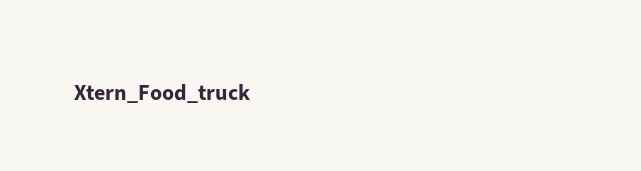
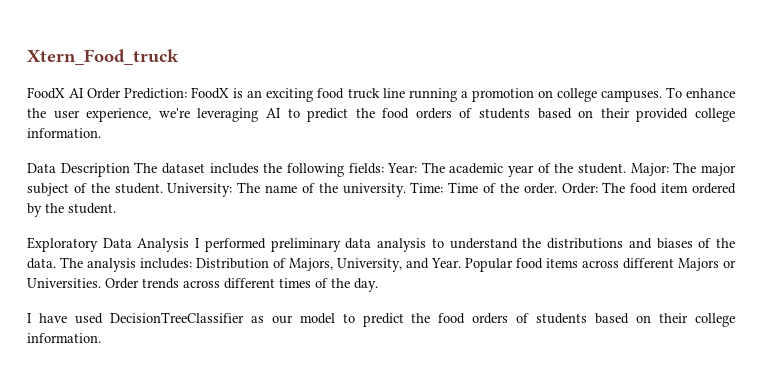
+ FoodX AI Order Prediction: FoodX is an exciting food truck line running a promotion on college campuses. To enhance the user experience, we're leveraging AI to predict the food orders of students based on their provided college information.
+ Data Description The dataset includes the following fields: Year: The academic year of the student. Major: The major subject of the student. University: The name of the university. Time: Time of the order. Order: The food item ordered by the student.
+ Exploratory Data Analysis I performed preliminary data analysis to understand the distributions and biases of the data. The analysis includes: Distribution of Majors, University, and Year. Popular food items across different Majors or Universities. Order trends across different times of the day.
+ I have used DecisionTreeClassifier as our model to predict the food orders of students based on their college information.

